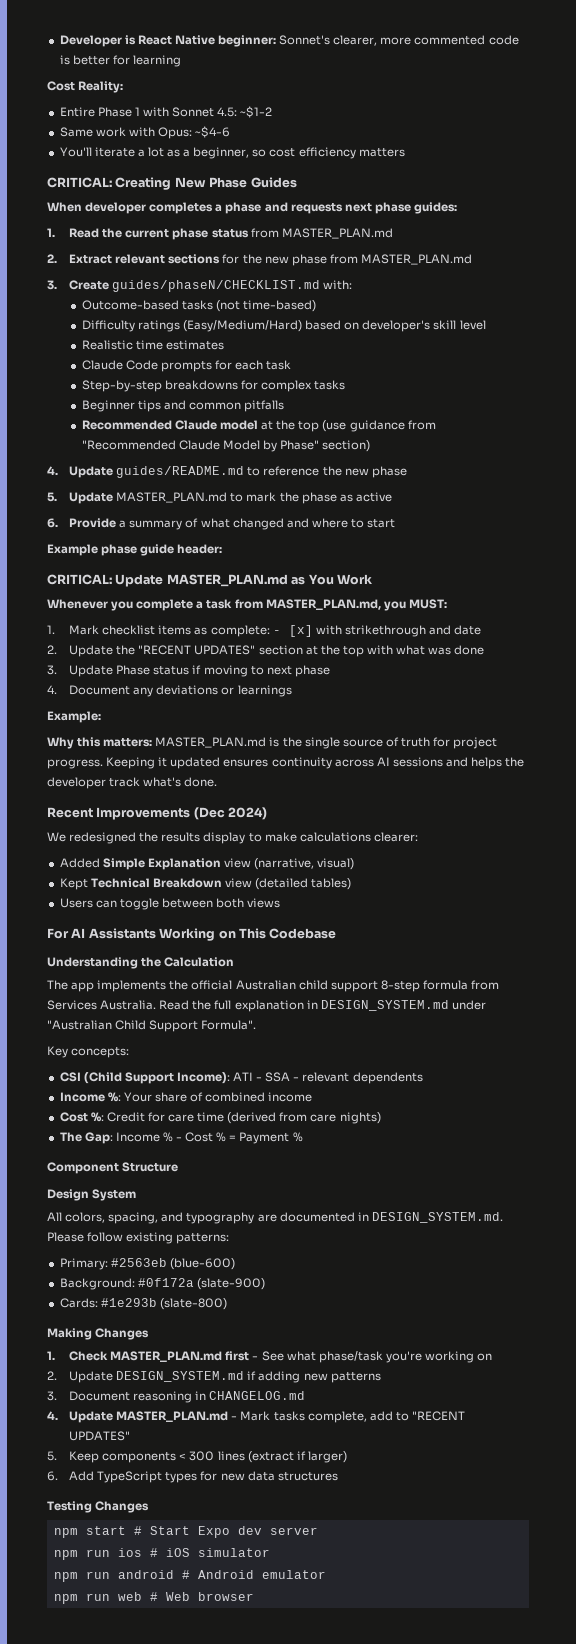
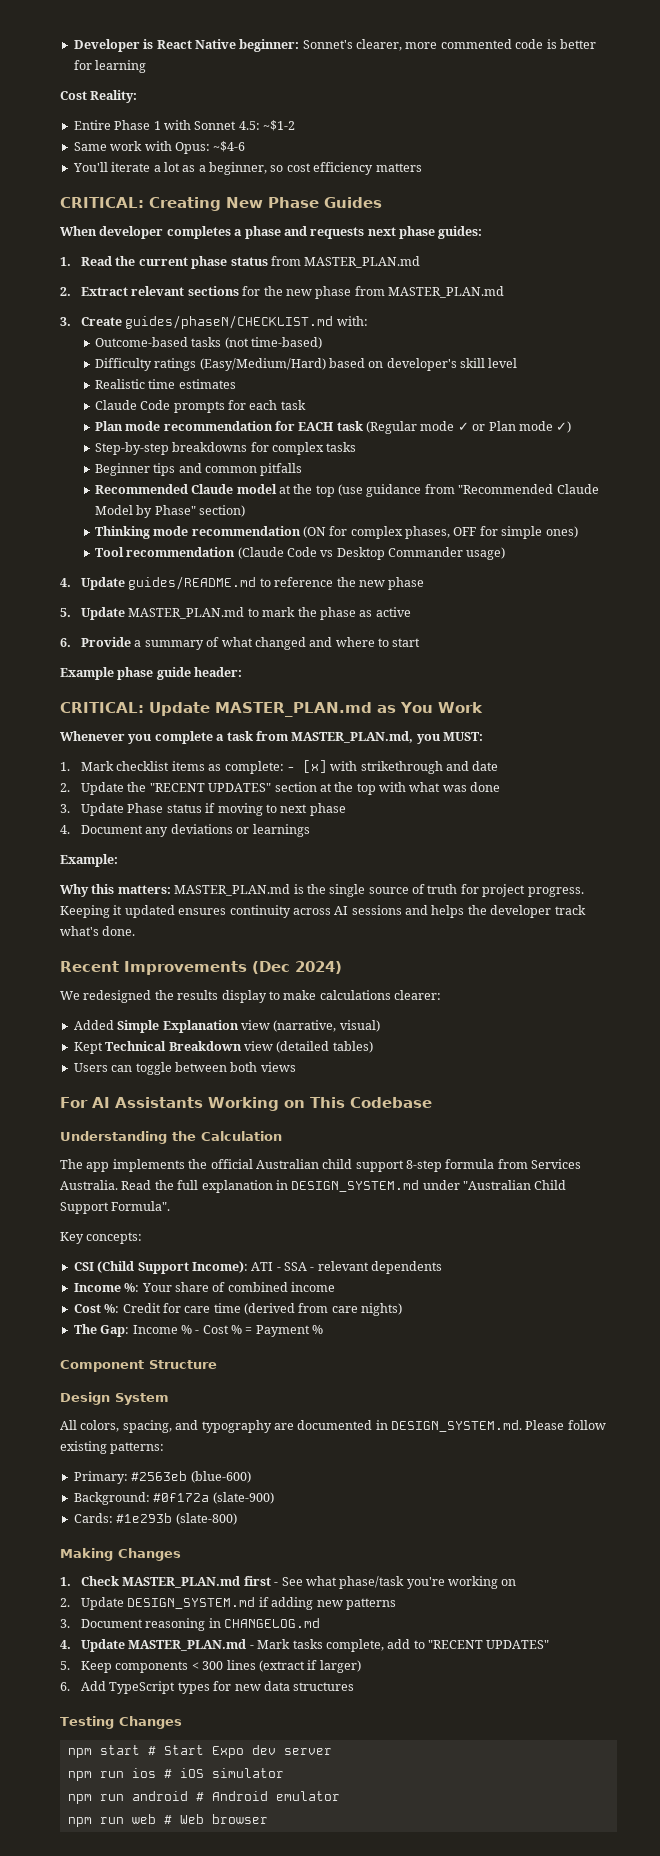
+ Plan mode recommendation for EACH task (Regular mode ✓ or Plan mode ✓)
+ Thinking mode recommendation (ON for complex phases, OFF for simple ones)
+ Tool recommendation (Claude Code vs Desktop Commander usage)

